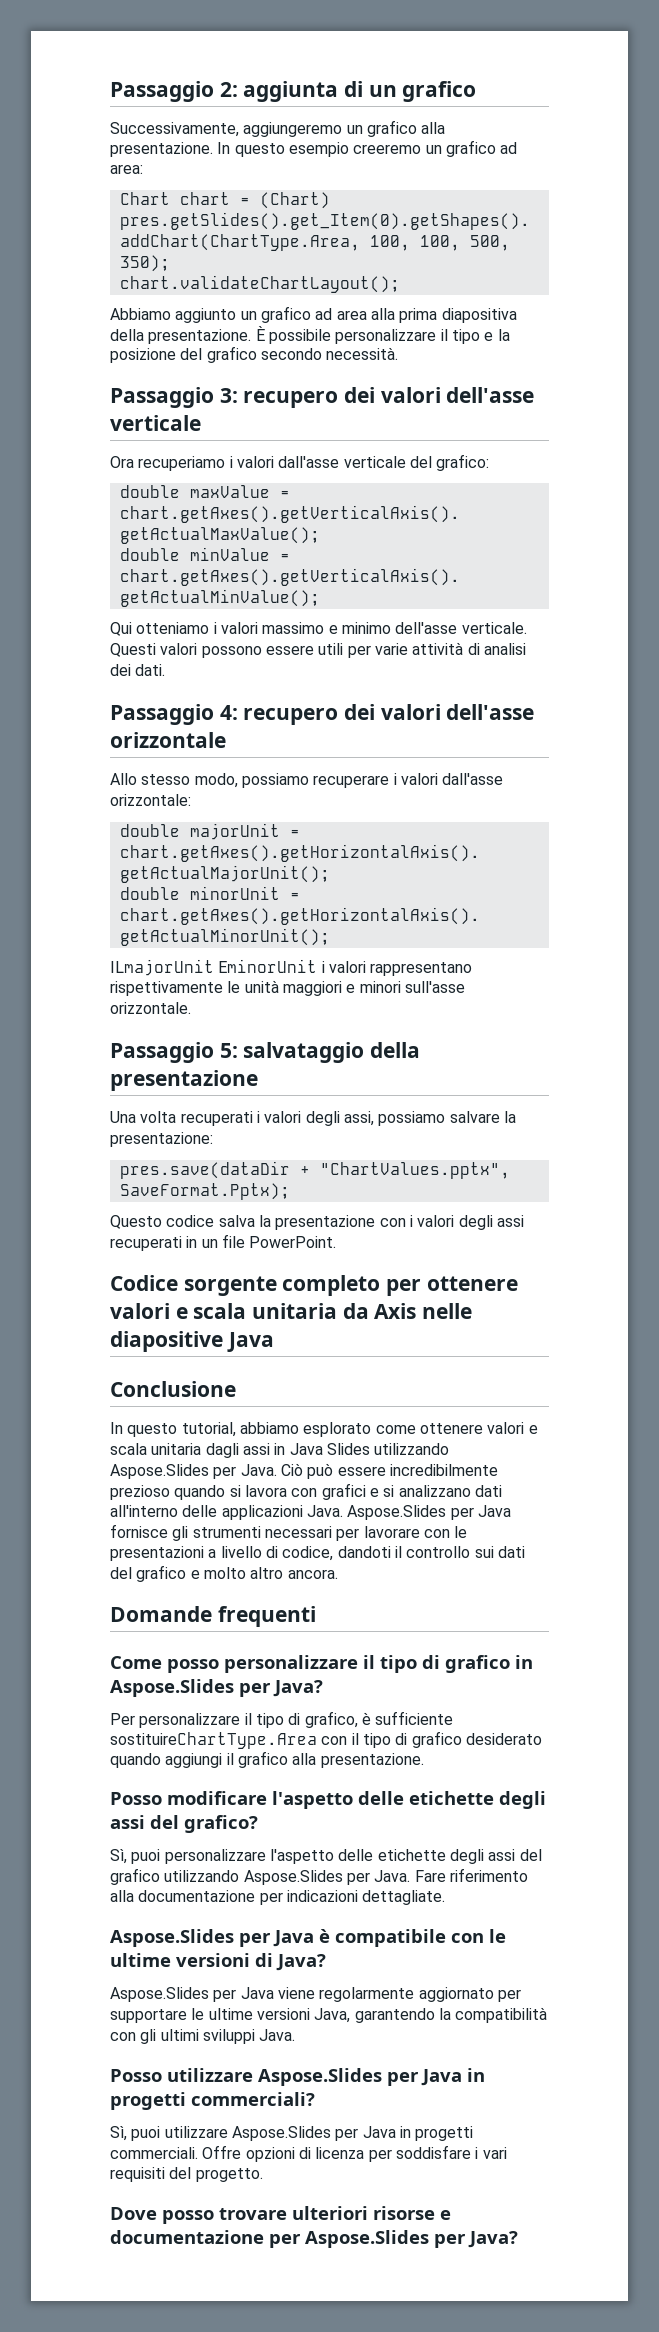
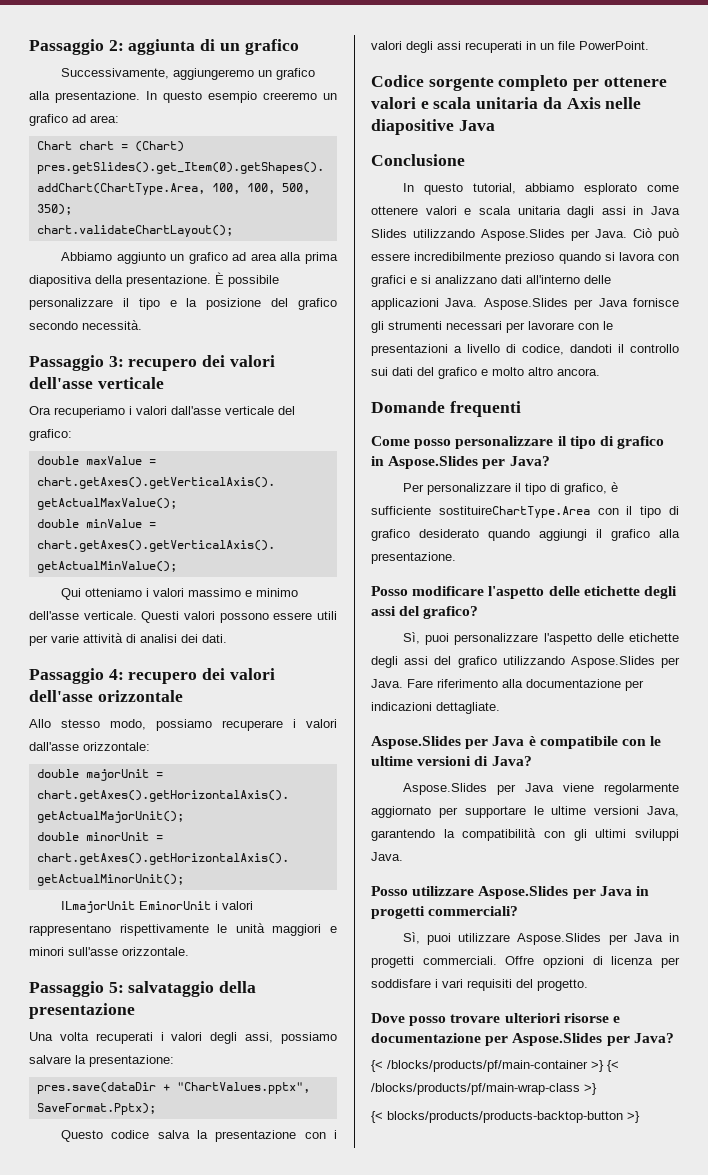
+ {< /blocks/products/pf/main-container >} {< /blocks/products/pf/main-wrap-class >}
+ {< blocks/products/products-backtop-button >}

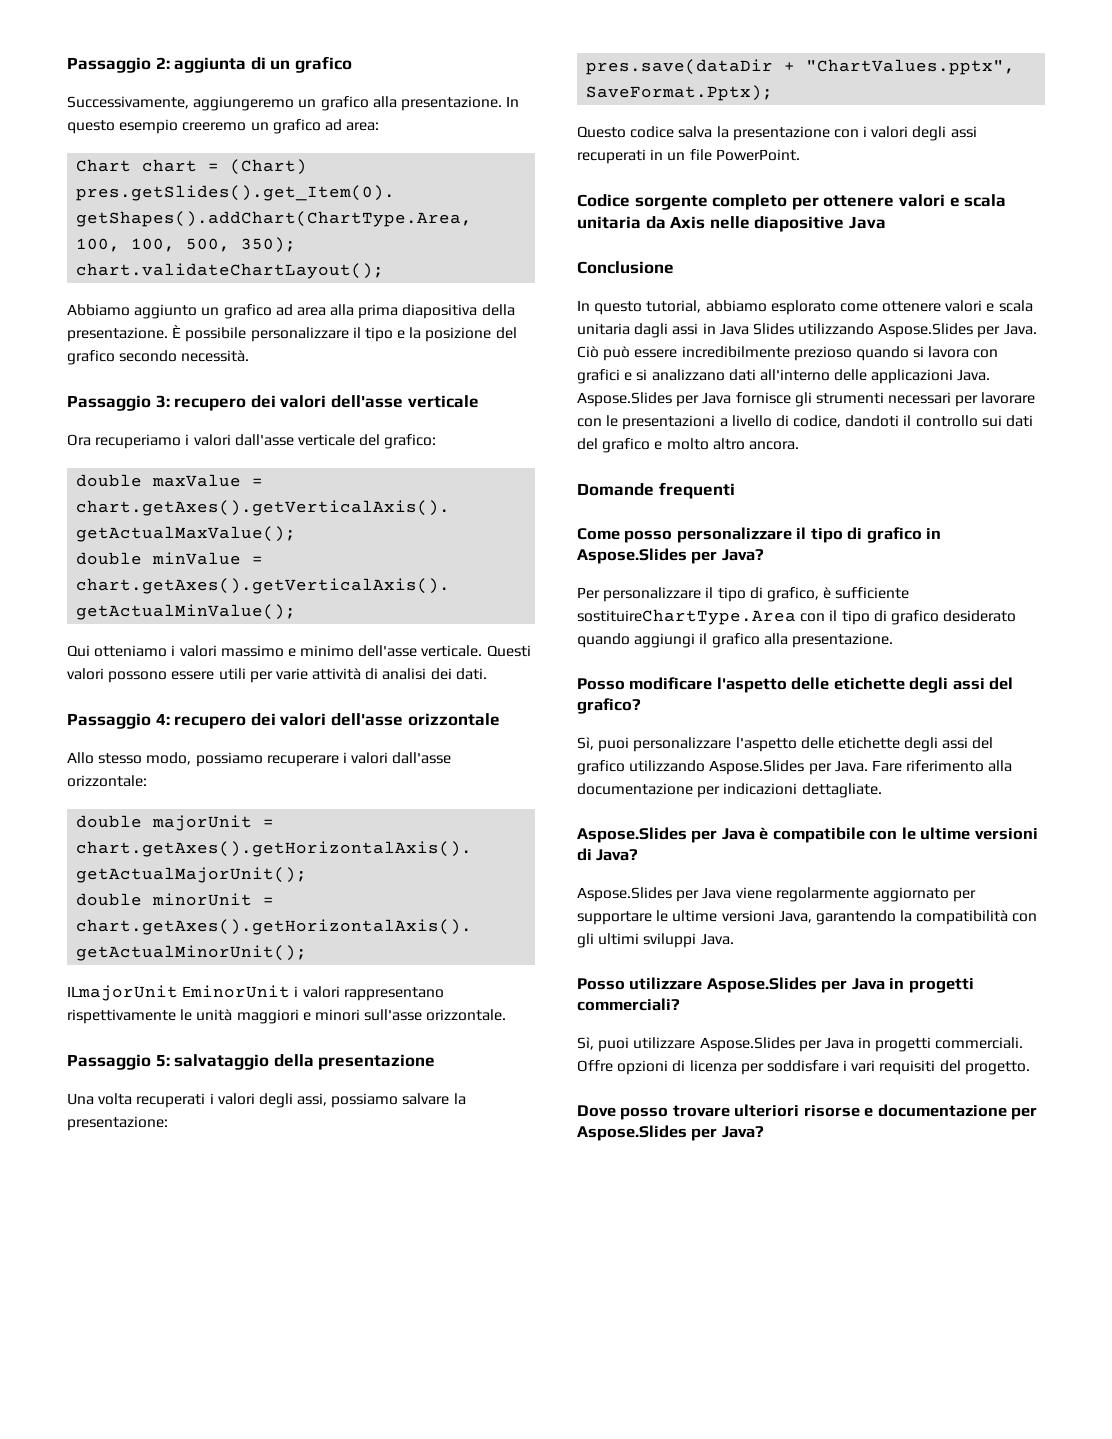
- {< /blocks/products/pf/main-container >} {< /blocks/products/pf/main-wrap-class >}
- {< blocks/products/products-backtop-button >}

